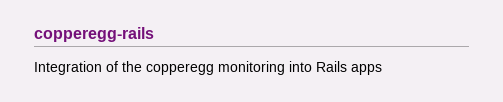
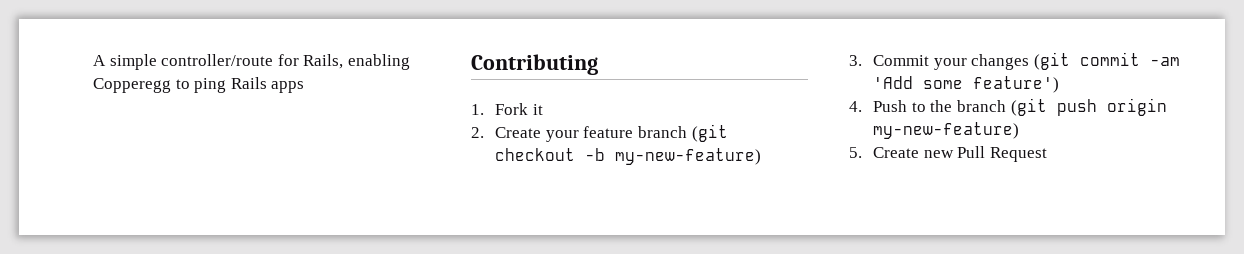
- copperegg-rails
- Integration of the copperegg monitoring into Rails apps
+ A simple controller/route for Rails, enabling Copperegg to ping Rails apps
+ Contributing
+ 1. Fork it
+ 2. Create your feature branch (git checkout -b my-new-feature)
+ 3. Commit your changes (git commit -am 'Add some feature')
+ 4. Push to the branch (git push origin my-new-feature)
+ 5. Create new Pull Request

